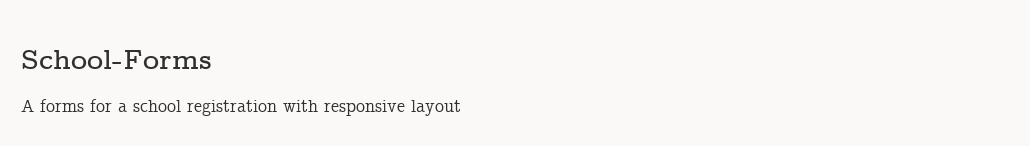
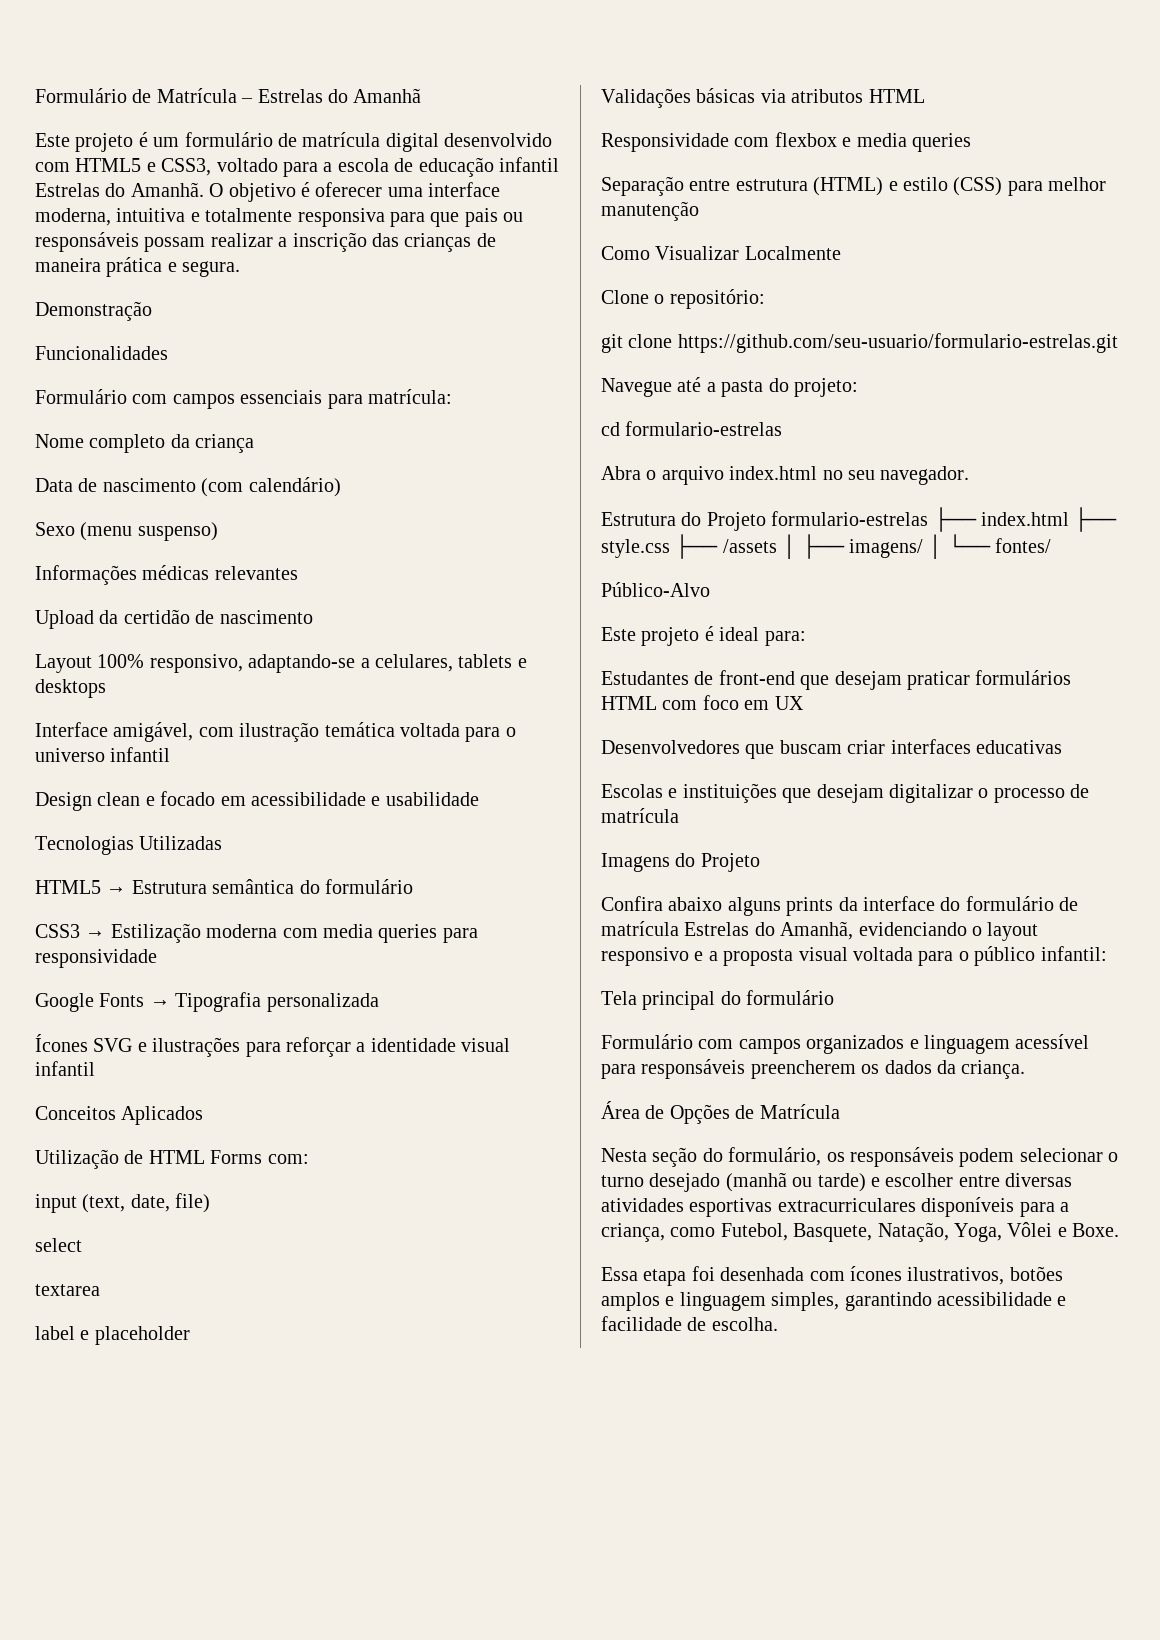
- School-Forms
- A forms for a school registration with responsive layout
+ Formulário de Matrícula – Estrelas do Amanhã
+ Este projeto é um formulário de matrícula digital desenvolvido com HTML5 e CSS3, voltado para a escola de educação infantil Estrelas do Amanhã. O objetivo é oferecer uma interface moderna, intuitiva e totalmente responsiva para que pais ou responsáveis possam realizar a inscrição das crianças de maneira prática e segura.
+ Demonstração
+ Funcionalidades
+ Formulário com campos essenciais para matrícula:
+ Nome completo da criança
+ Data de nascimento (com calendário)
+ Sexo (menu suspenso)
+ Informações médicas relevantes
+ Upload da certidão de nascimento
+ Layout 100% responsivo, adaptando-se a celulares, tablets e desktops
+ Interface amigável, com ilustração temática voltada para o universo infantil
+ Design clean e focado em acessibilidade e usabilidade
+ Tecnologias Utilizadas
+ HTML5 → Estrutura semântica do formulário
+ CSS3 → Estilização moderna com media queries para responsividade
+ Google Fonts → Tipografia personalizada
+ Ícones SVG e ilustrações para reforçar a identidade visual infantil
+ Conceitos Aplicados
+ Utilização de HTML Forms com:
+ input (text, date, file)
+ select
+ textarea
+ label e placeholder
+ Validações básicas via atributos HTML
+ Responsividade com flexbox e media queries
+ Separação entre estrutura (HTML) e estilo (CSS) para melhor manutenção
+ Como Visualizar Localmente
+ Clone o repositório:
+ git clone https://github.com/seu-usuario/formulario-estrelas.git
+ Navegue até a pasta do projeto:
+ cd formulario-estrelas
+ Abra o arquivo index.html no seu navegador.
+ Estrutura do Projeto formulario-estrelas ├── index.html ├── style.css ├── /assets │ ├── imagens/ │ └── fontes/
+ Público-Alvo
+ Este projeto é ideal para:
+ Estudantes de front-end que desejam praticar formulários HTML com foco em UX
+ Desenvolvedores que buscam criar interfaces educativas
+ Escolas e instituições que desejam digitalizar o processo de matrícula
+ Imagens do Projeto
+ Confira abaixo alguns prints da interface do formulário de matrícula Estrelas do Amanhã, evidenciando o layout responsivo e a proposta visual voltada para o público infantil:
+ Tela principal do formulário
+ Formulário com campos organizados e linguagem acessível para responsáveis preencherem os dados da criança.
+ Área de Opções de Matrícula
+ Nesta seção do formulário, os responsáveis podem selecionar o turno desejado (manhã ou tarde) e escolher entre diversas atividades esportivas extracurriculares disponíveis para a criança, como Futebol, Basquete, Natação, Yoga, Vôlei e Boxe.
+ Essa etapa foi desenhada com ícones ilustrativos, botões amplos e linguagem simples, garantindo acessibilidade e facilidade de escolha.

